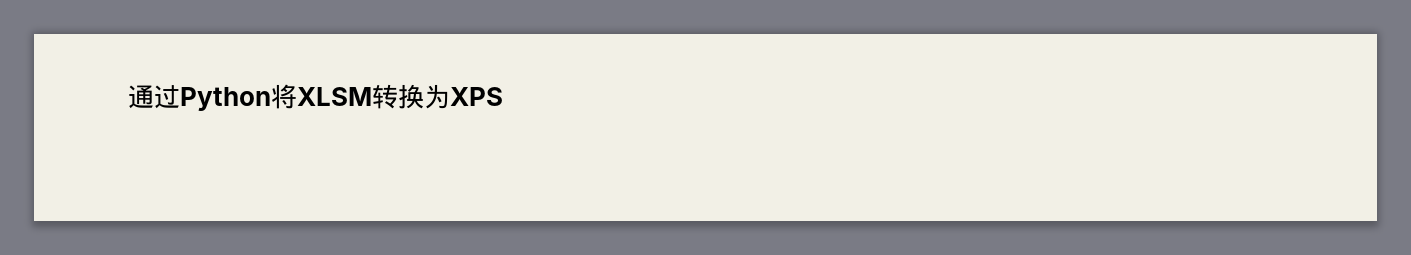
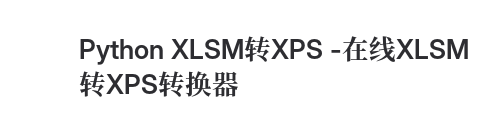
- 通过Python将XLSM转换为XPS
+ Python XLSM转XPS -在线XLSM转XPS转换器

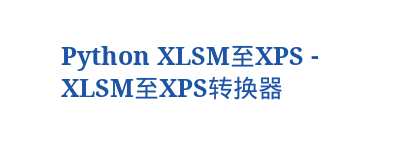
- Python XLSM转XPS -在线XLSM转XPS转换器
+ Python XLSM至XPS - XLSM至XPS转换器

